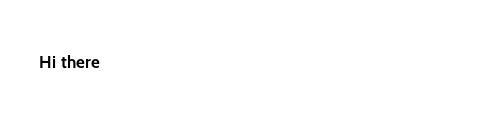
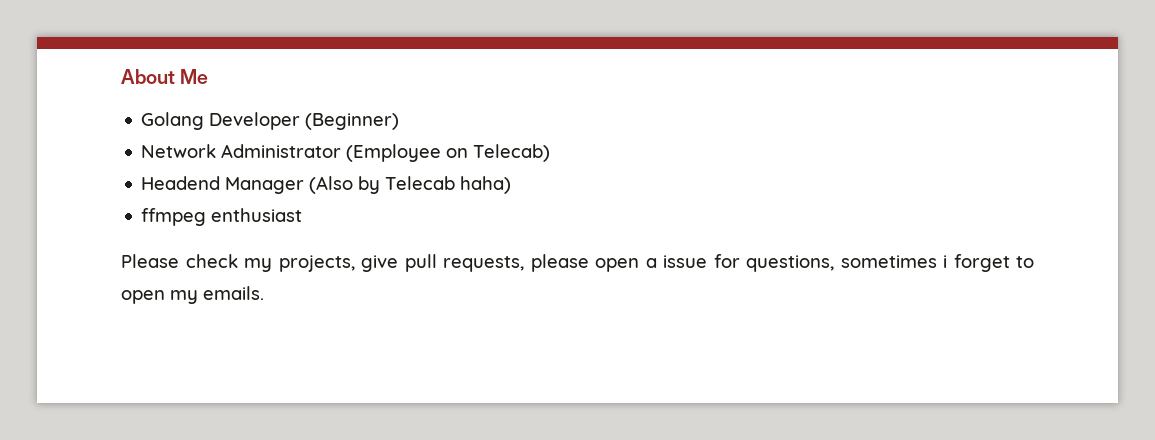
- Hi there
+ About Me
+ Golang Developer (Beginner)
+ Network Administrator (Employee on Telecab)
+ Headend Manager (Also by Telecab haha)
+ ffmpeg enthusiast
+ Please check my projects, give pull requests, please open a issue for questions, sometimes i forget to open my emails.

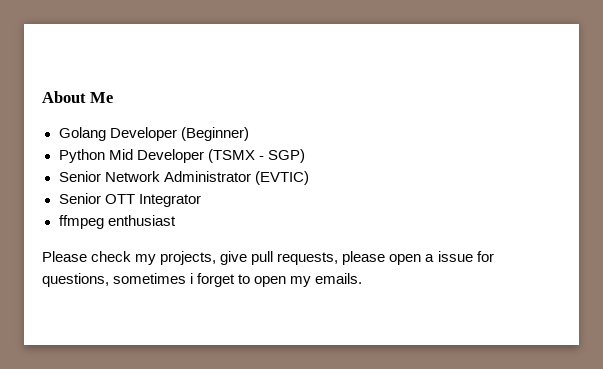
- Network Administrator (Employee on Telecab)
- Headend Manager (Also by Telecab haha)
+ Python Mid Developer (TSMX - SGP)
+ Senior Network Administrator (EVTIC)
+ Senior OTT Integrator

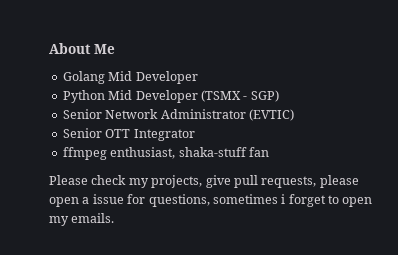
- Golang Developer (Beginner)
+ Golang Mid Developer
- ffmpeg enthusiast
+ ffmpeg enthusiast, shaka-stuff fan

